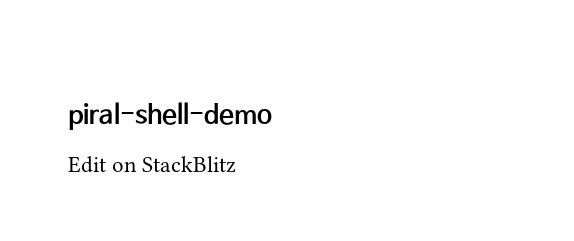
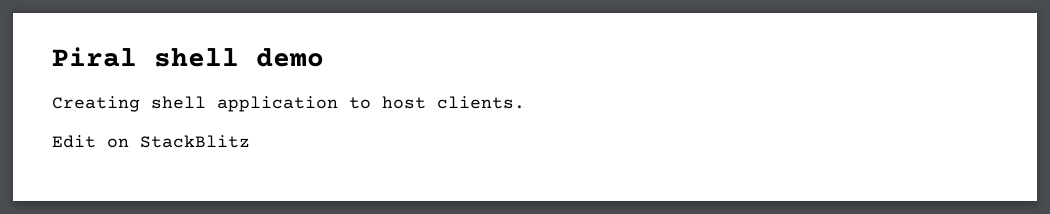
- piral-shell-demo
+ Piral shell demo
+ Creating shell application to host clients.

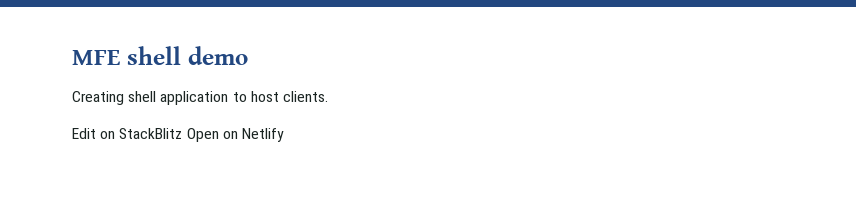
- Piral shell demo
+ MFE shell demo
- Edit on StackBlitz
+ Edit on StackBlitz Open on Netlify

